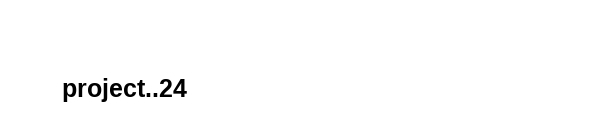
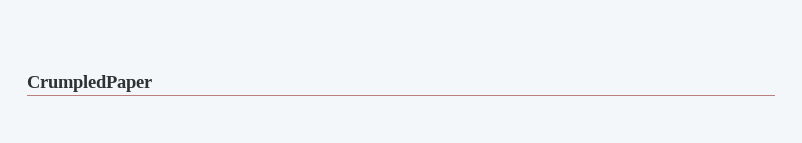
- project..24
+ CrumpledPaper

